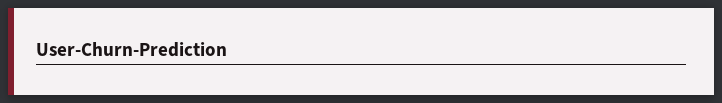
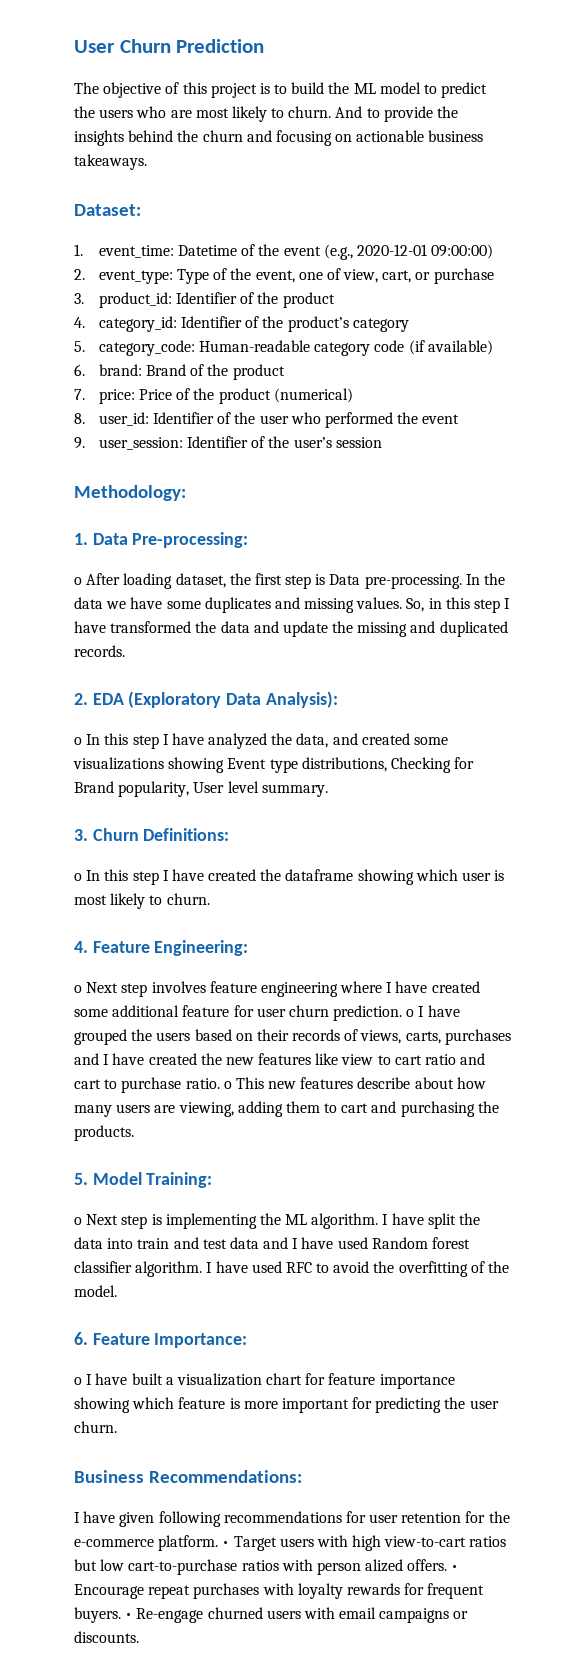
- User-Churn-Prediction
+ User Churn Prediction
+ The objective of this project is to build the ML model to predict the users who are most likely to churn. And to provide the insights behind the churn and focusing on actionable business takeaways.
+ Dataset:
+ 1. event_time: Datetime of the event (e.g., 2020-12-01 09:00:00)
+ 2. event_type: Type of the event, one of view, cart, or purchase
+ 3. product_id: Identifier of the product
+ 4. category_id: Identifier of the product’s category
+ 5. category_code: Human-readable category code (if available)
+ 6. brand: Brand of the product
+ 7. price: Price of the product (numerical)
+ 8. user_id: Identifier of the user who performed the event
+ 9. user_session: Identifier of the user’s session
+ Methodology:
+ 1. Data Pre-processing:
+ o After loading dataset, the first step is Data pre-processing. In the data we have some duplicates and missing values. So, in this step I have transformed the data and update the missing and duplicated records.
+ 2. EDA (Exploratory Data Analysis):
+ o In this step I have analyzed the data, and created some visualizations showing Event type distributions, Checking for Brand popularity, User level summary.
+ 3. Churn Definitions:
+ o In this step I have created the dataframe showing which user is most likely to churn.
+ 4. Feature Engineering:
+ o Next step involves feature engineering where I have created some additional feature for user churn prediction. o I have grouped the users based on their records of views, carts, purchases and I have created the new features like view to cart ratio and cart to purchase ratio. o This new features describe about how many users are viewing, adding them to cart and purchasing the products.
+ 5. Model Training:
+ o Next step is implementing the ML algorithm. I have split the data into train and test data and I have used Random forest classifier algorithm. I have used RFC to avoid the overfitting of the model.
+ 6. Feature Importance:
+ o I have built a visualization chart for feature importance showing which feature is more important for predicting the user churn.
+ Business Recommendations:
+ I have given following recommendations for user retention for the e-commerce platform. • Target users with high view-to-cart ratios but low cart-to-purchase ratios with person alized offers. • Encourage repeat purchases with loyalty rewards for frequent buyers. • Re-engage churned users with email campaigns or discounts.

